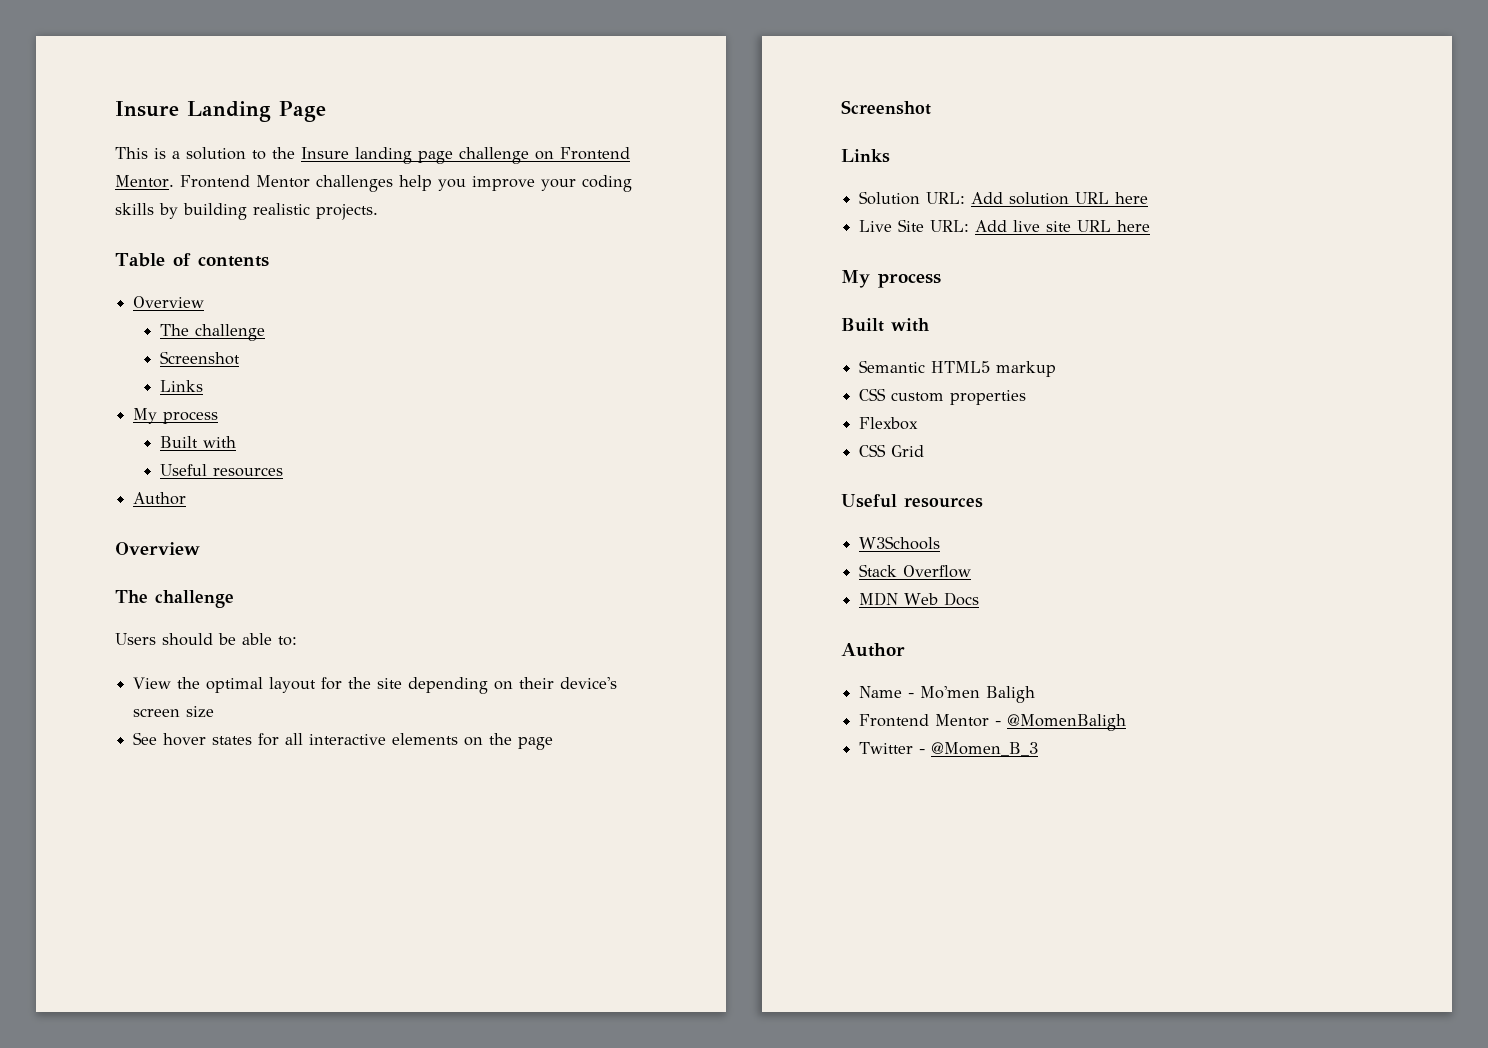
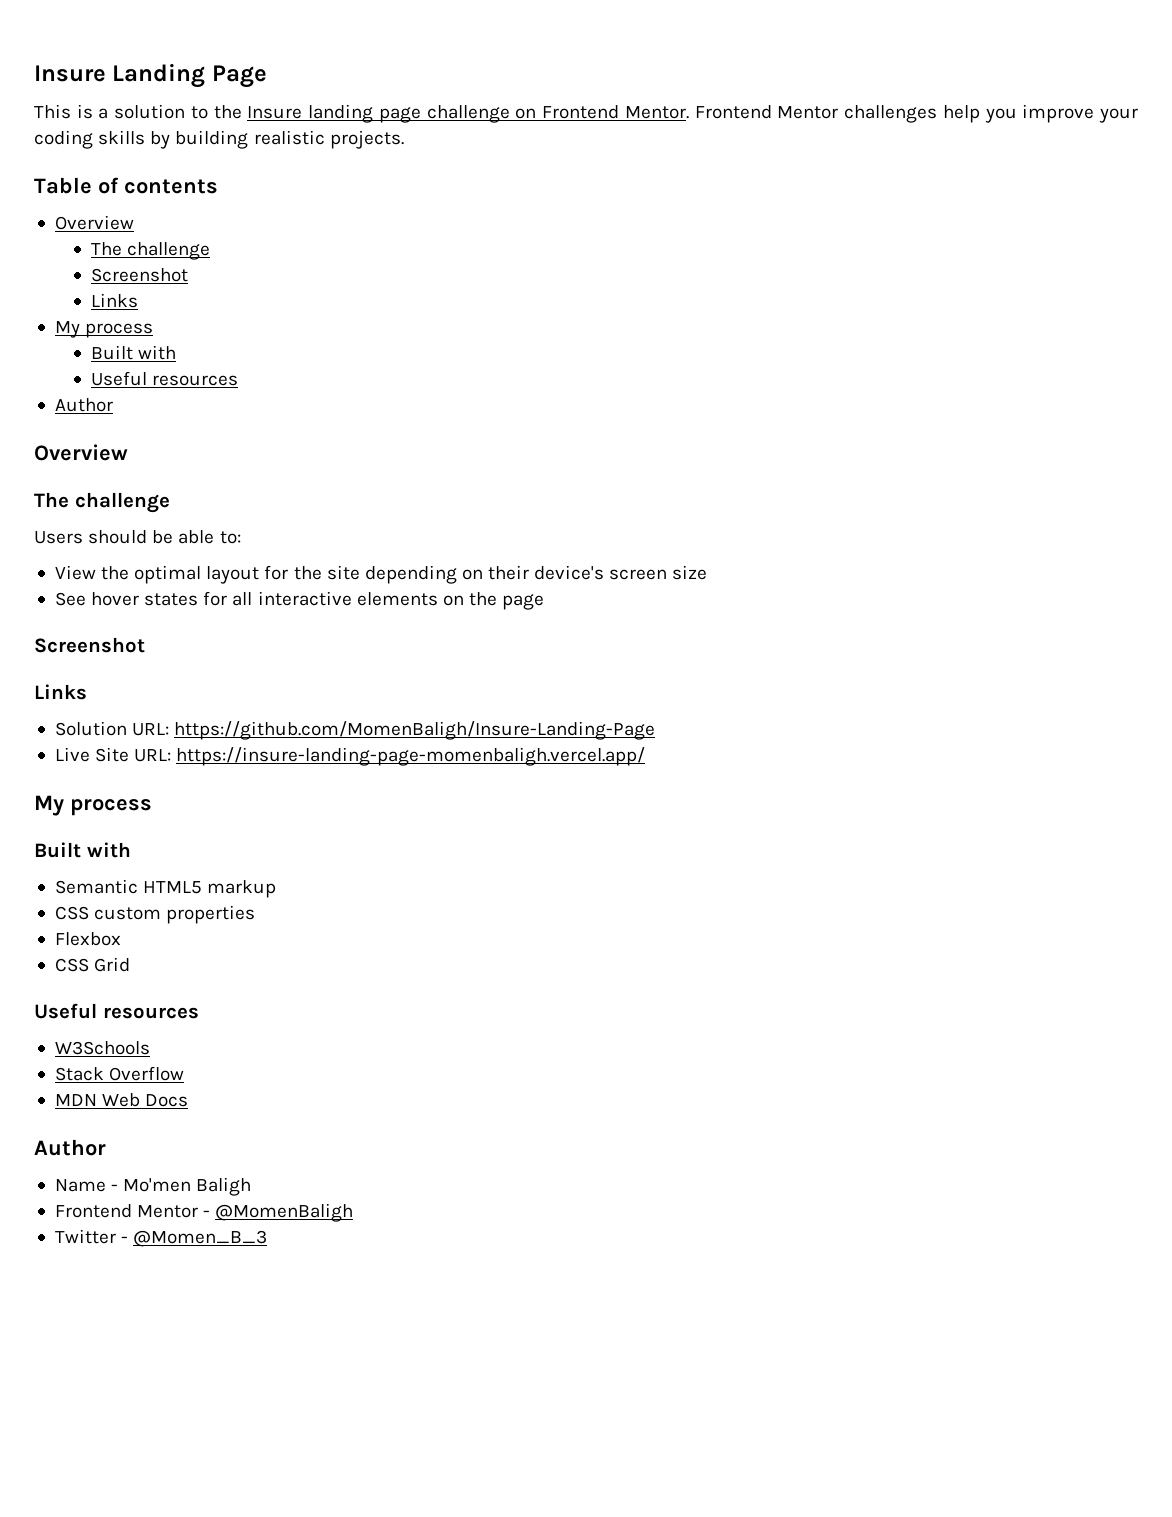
- Solution URL: Add solution URL here
+ Solution URL: https://github.com/MomenBaligh/Insure-Landing-Page
- Live Site URL: Add live site URL here
+ Live Site URL: https://insure-landing-page-momenbaligh.vercel.app/

